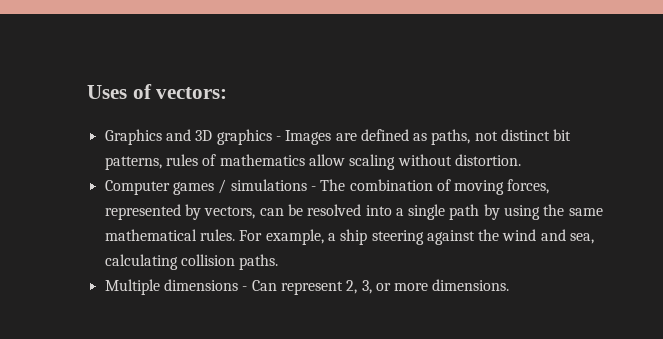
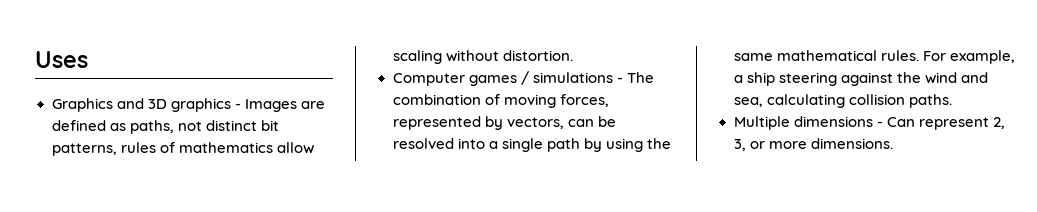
- Uses of vectors:
+ Uses

